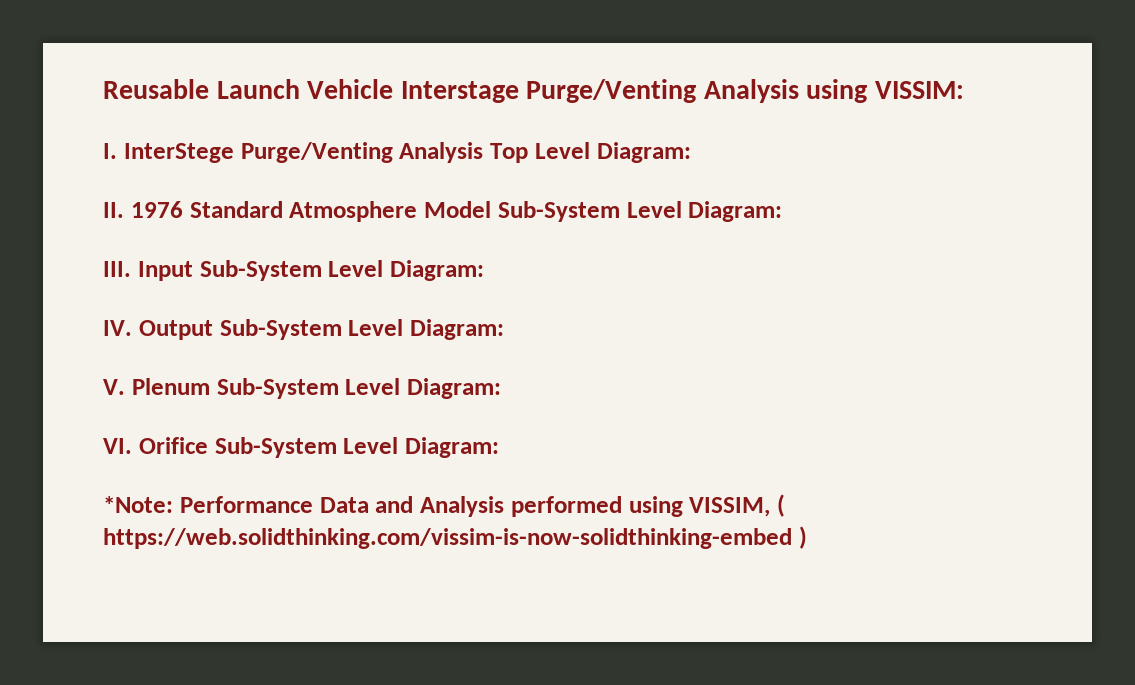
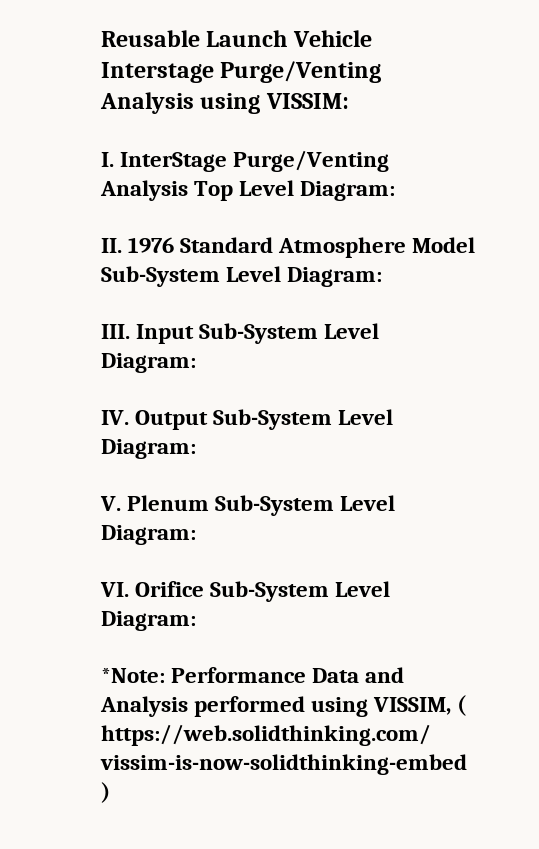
- I. InterStege Purge/Venting Analysis Top Level Diagram:
+ I. InterStage Purge/Venting Analysis Top Level Diagram:

